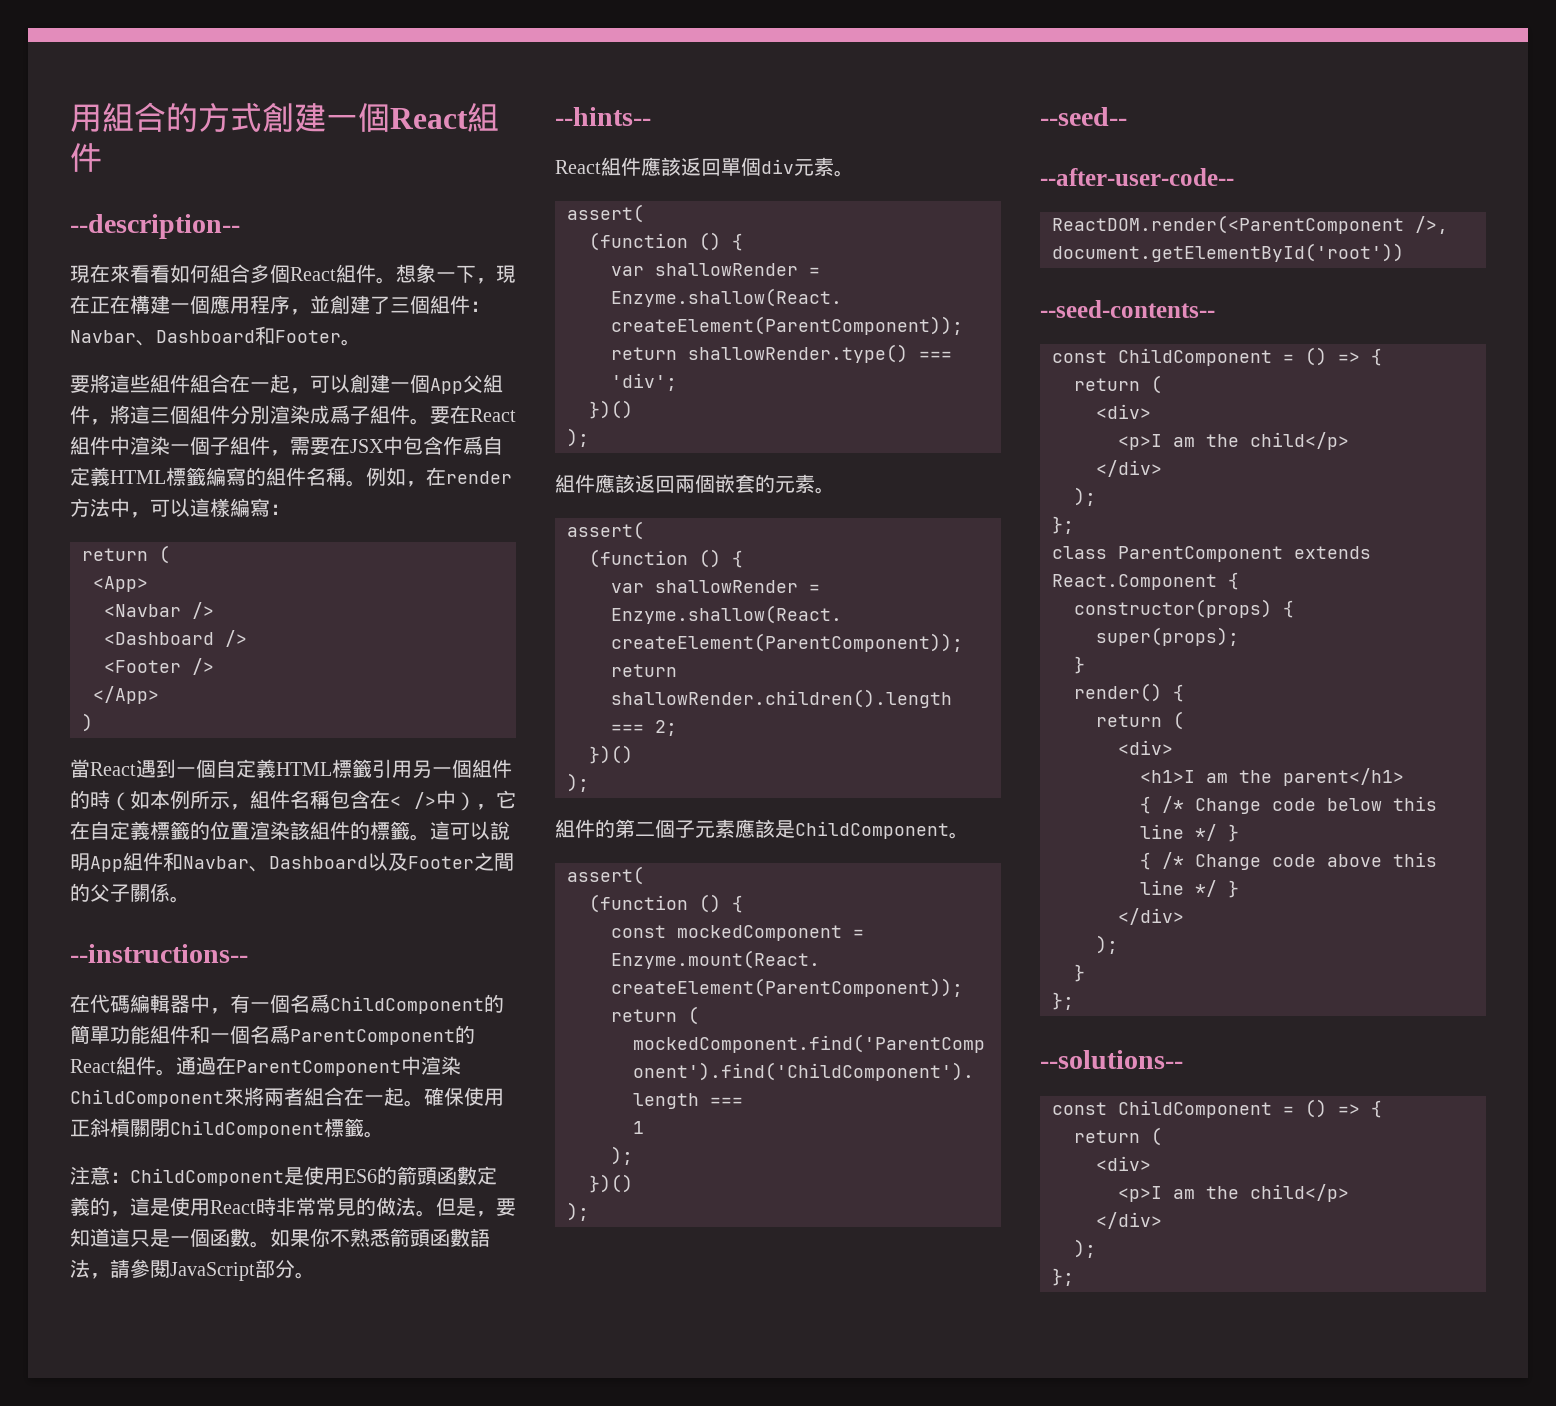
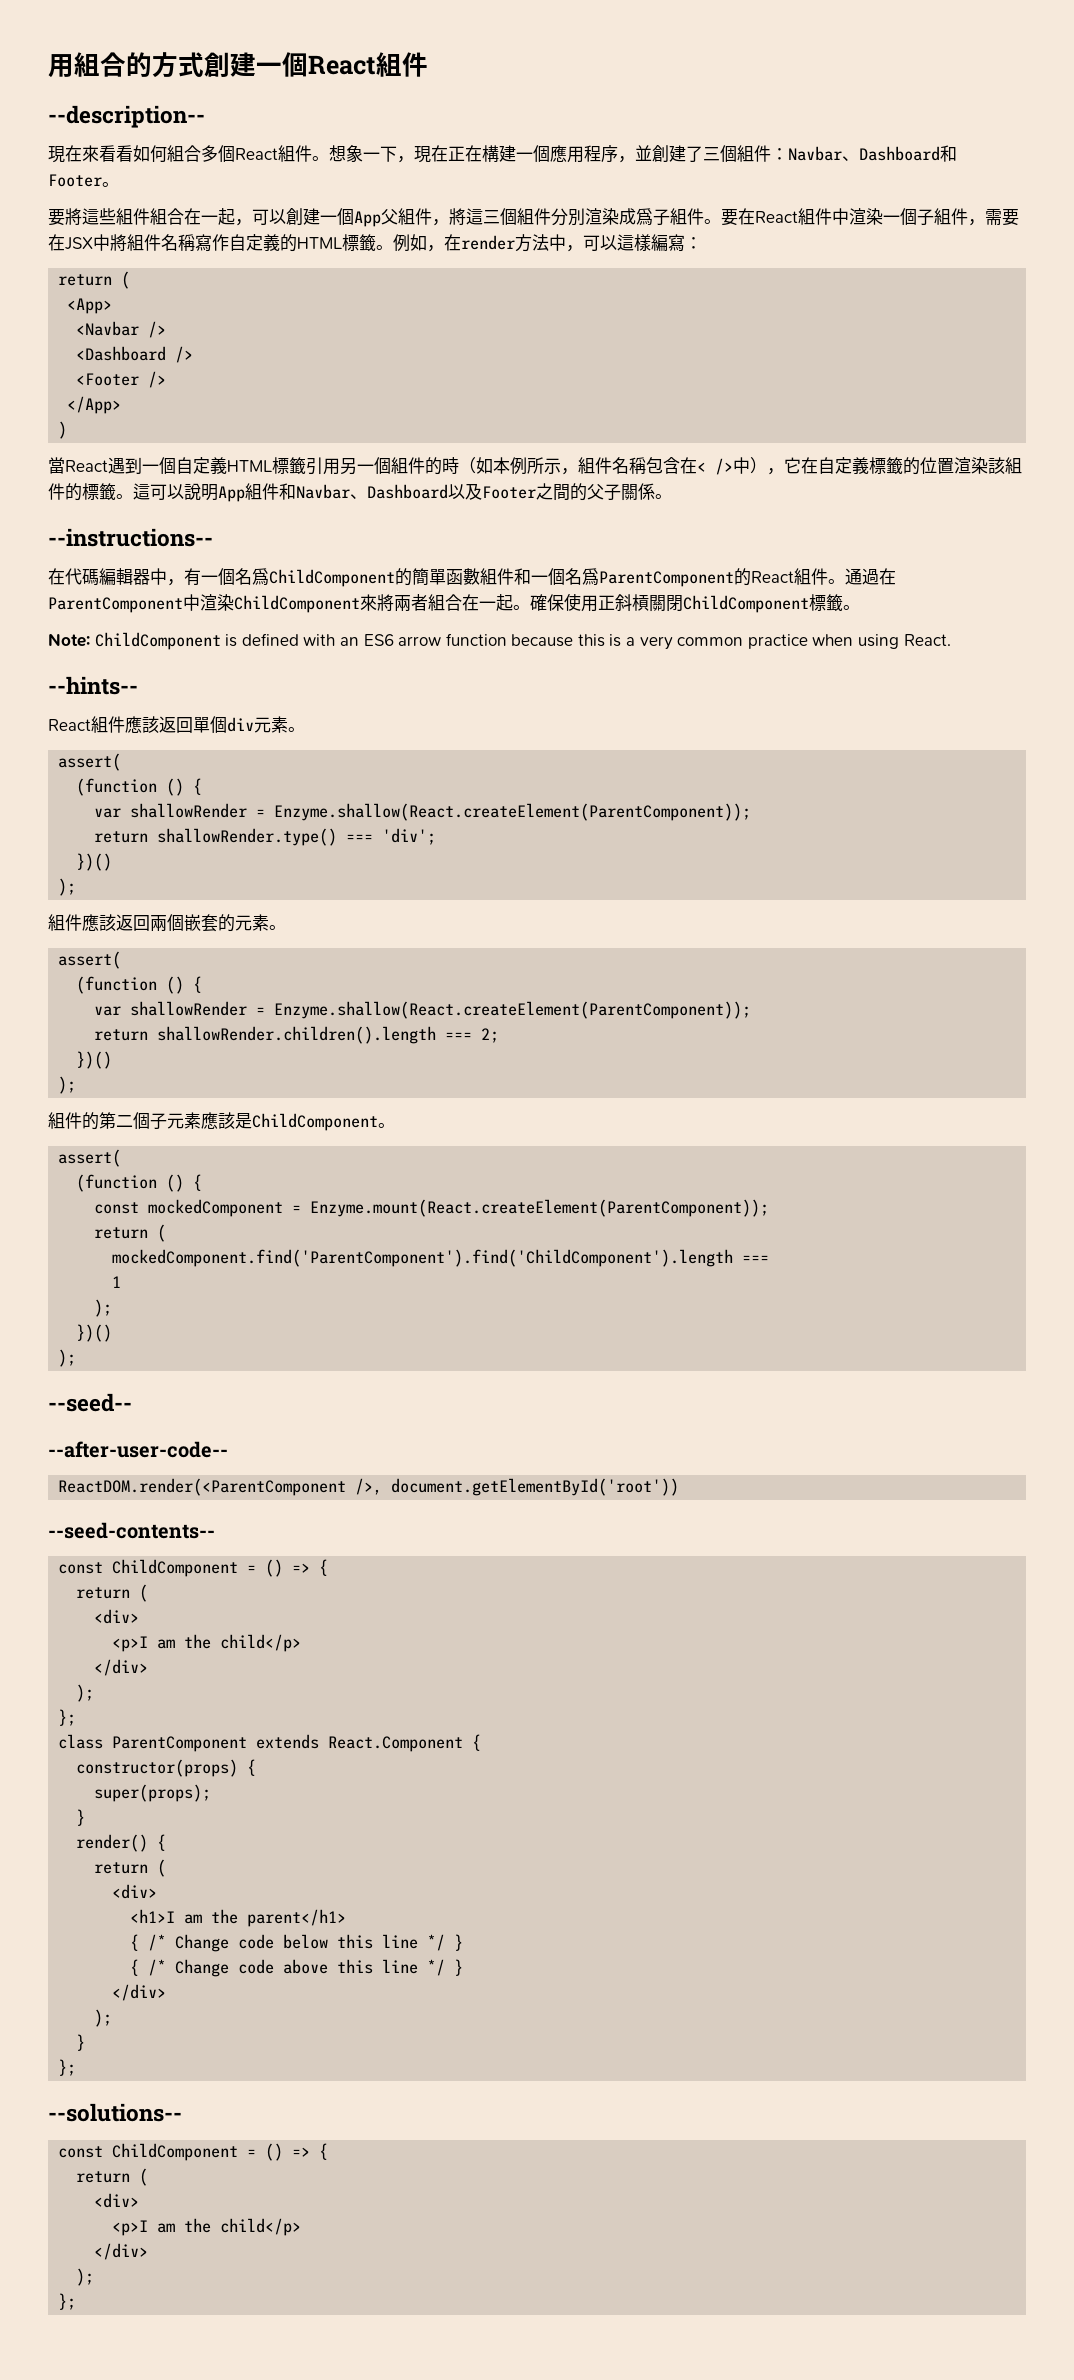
- 要在React組件中渲染一個子組件，需要在JSX中包含作爲自定義HTML標籤編寫的組件名稱。
+ 要在React組件中渲染一個子組件，需要在JSX中將組件名稱寫作自定義的HTML標籤。
- 在代碼編輯器中，有一個名爲ChildComponent的簡單功能組件和一個名爲ParentComponent的React組件。
+ 在代碼編輯器中，有一個名爲ChildComponent的簡單函數組件和一個名爲ParentComponent的React組件。
- 注意：ChildComponent是使用ES6的箭頭函數定義的，這是使用React時非常常見的做法。但是，要知道這只是一個函數。如果你不熟悉箭頭函數語法，請參閱JavaScript部分。
+ Note: ChildComponent is defined with an ES6 arrow function because this is a very common practice when using React.

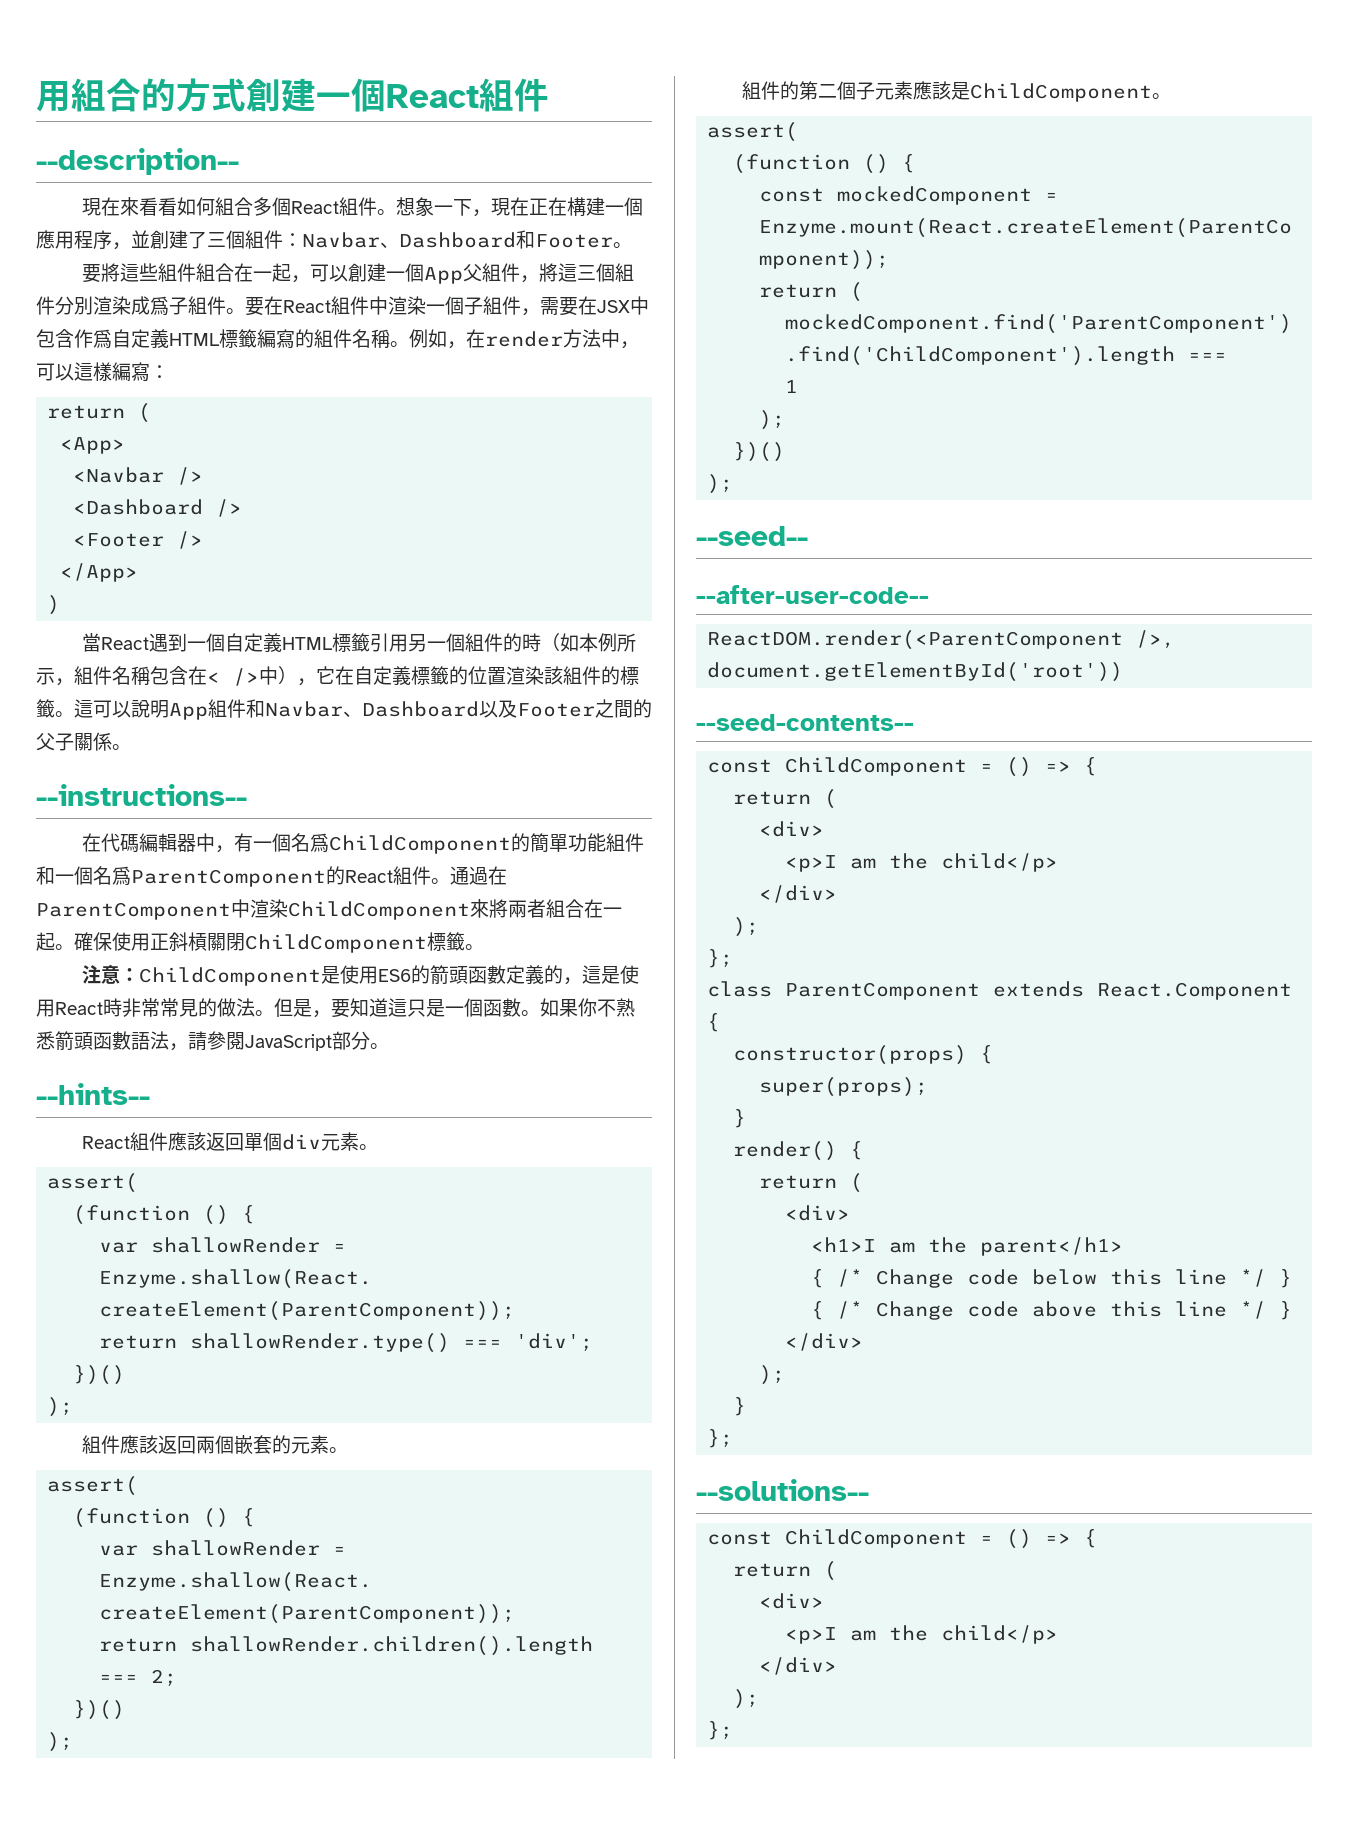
- 要在React組件中渲染一個子組件，需要在JSX中將組件名稱寫作自定義的HTML標籤。
+ 要在React組件中渲染一個子組件，需要在JSX中包含作爲自定義HTML標籤編寫的組件名稱。
- 在代碼編輯器中，有一個名爲ChildComponent的簡單函數組件和一個名爲ParentComponent的React組件。
+ 在代碼編輯器中，有一個名爲ChildComponent的簡單功能組件和一個名爲ParentComponent的React組件。
- Note: ChildComponent is defined with an ES6 arrow function because this is a very common practice when using React.
+ 注意：ChildComponent是使用ES6的箭頭函數定義的，這是使用React時非常常見的做法。但是，要知道這只是一個函數。如果你不熟悉箭頭函數語法，請參閱JavaScript部分。

